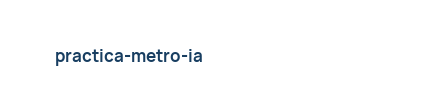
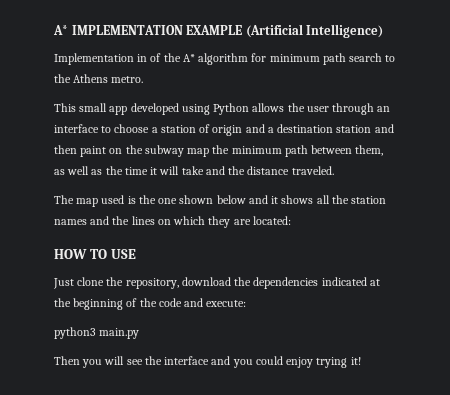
- practica-metro-ia
+ A* IMPLEMENTATION EXAMPLE (Artificial Intelligence)
+ Implementation in of the A* algorithm for minimum path search to the Athens metro.
+ This small app developed using Python allows the user through an interface to choose a station of origin and a destination station and then paint on the subway map the minimum path between them, as well as the time it will take and the distance traveled.
+ The map used is the one shown below and it shows all the station names and the lines on which they are located:
+ HOW TO USE
+ Just clone the repository, download the dependencies indicated at the beginning of the code and execute:
+ python3 main.py
+ Then you will see the interface and you could enjoy trying it!

